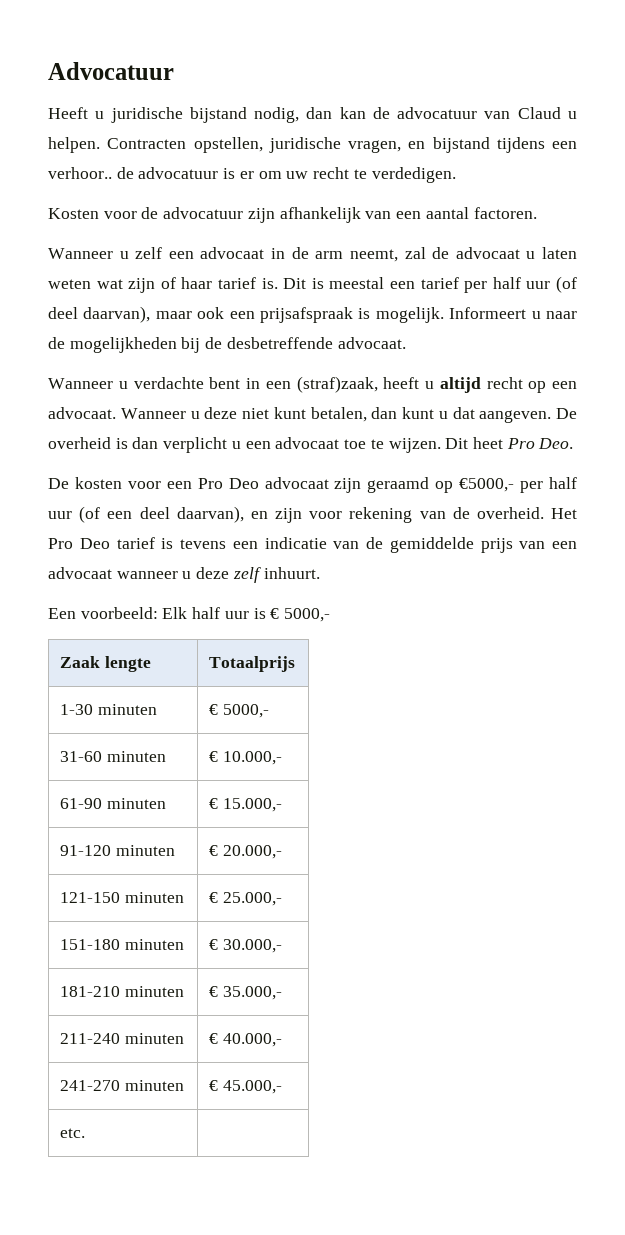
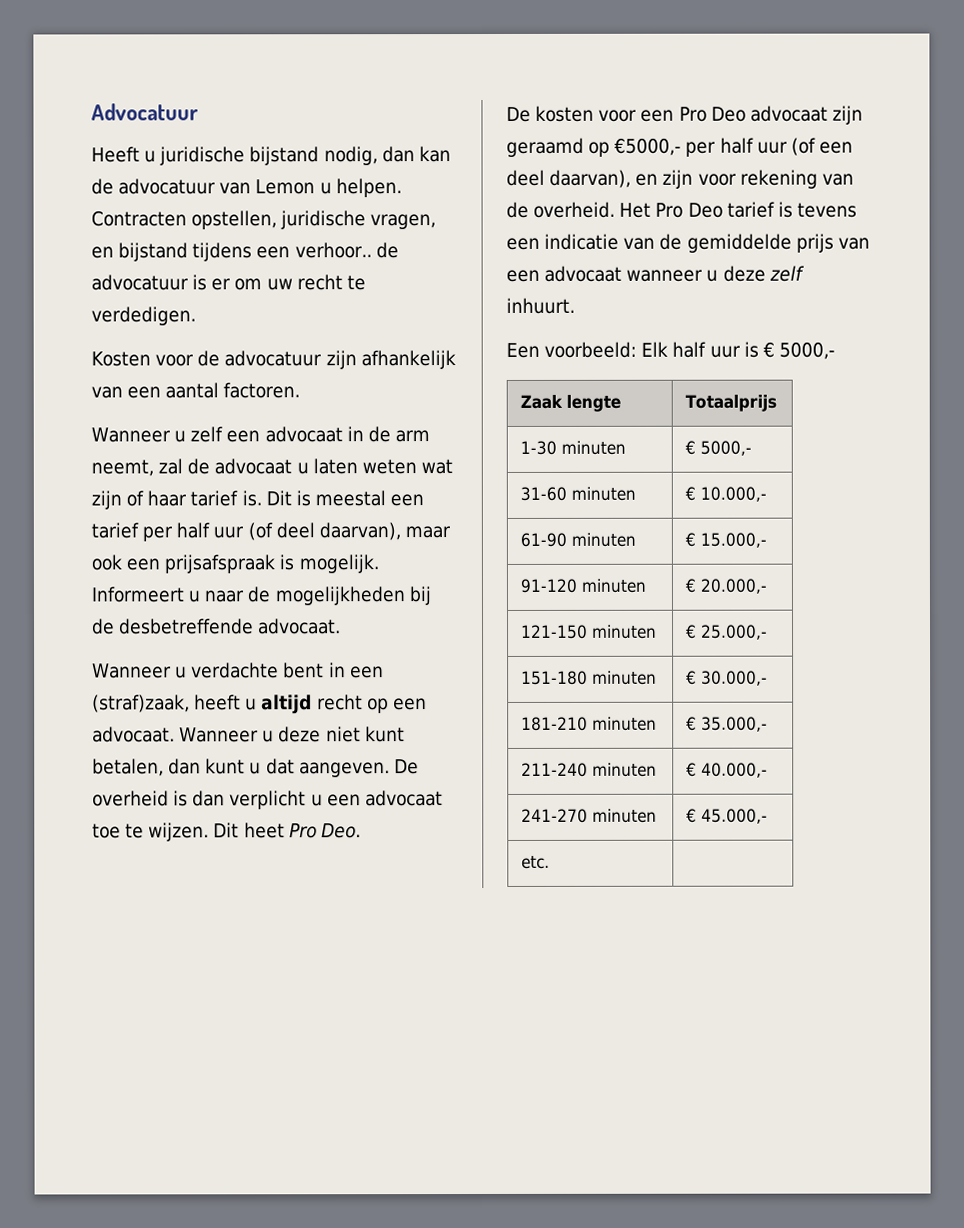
- Heeft u juridische bijstand nodig, dan kan de advocatuur van Claud u helpen.
+ Heeft u juridische bijstand nodig, dan kan de advocatuur van Lemon u helpen.

